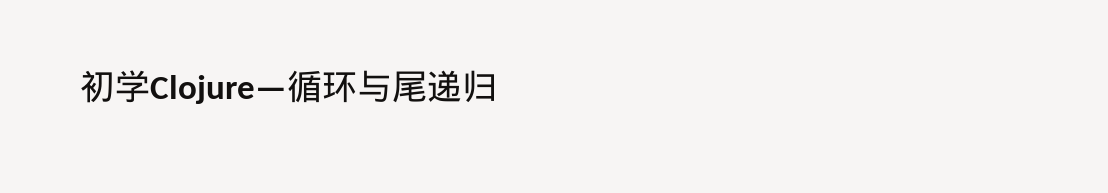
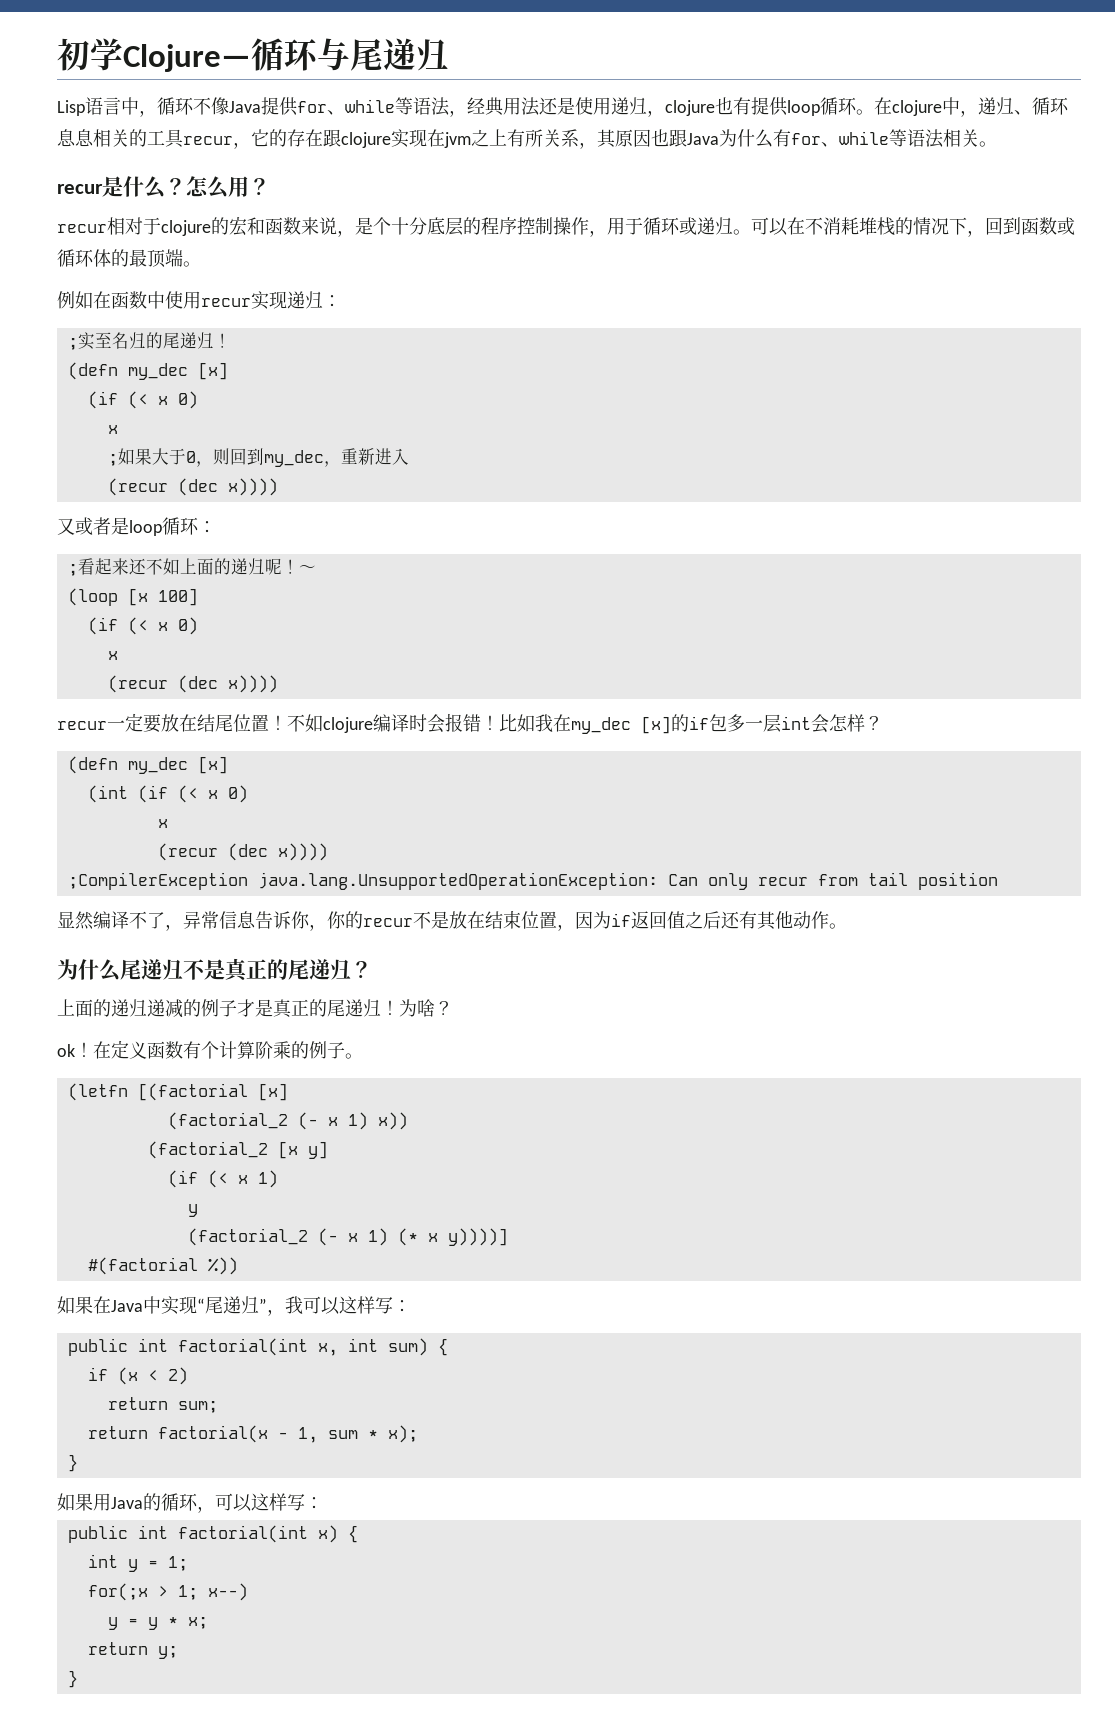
+ Lisp语言中，循环不像Java提供for、while等语法，经典用法还是使用递归，clojure也有提供loop循环。在clojure中，递归、循环息息相关的工具recur，它的存在跟clojure实现在jvm之上有所关系，其原因也跟Java为什么有for、while等语法相关。
+ recur是什么？怎么用？
+ recur相对于clojure的宏和函数来说，是个十分底层的程序控制操作，用于循环或递归。可以在不消耗堆栈的情况下，回到函数或循环体的最顶端。
+ 例如在函数中使用recur实现递归：
+ ;实至名归的尾递归！
+ (defn my_dec [x]
+ (if (< x 0)
+ x
+ ;如果大于0，则回到my_dec，重新进入
+ (recur (dec x))))
+ 又或者是loop循环：
+ ;看起来还不如上面的递归呢！～
+ (loop [x 100]
+ (if (< x 0)
+ x
+ (recur (dec x))))
+ recur一定要放在结尾位置！不如clojure编译时会报错！比如我在my_dec [x]的if包多一层int会怎样？
+ (defn my_dec [x]
+ (int (if (< x 0)
+ x
+ (recur (dec x))))
+ ;CompilerException java.lang.UnsupportedOperationException: Can only recur from tail position
+ 显然编译不了，异常信息告诉你，你的recur不是放在结束位置，因为if返回值之后还有其他动作。
+ 为什么尾递归不是真正的尾递归？
+ 上面的递归递减的例子才是真正的尾递归！为啥？
+ ok！在定义函数有个计算阶乘的例子。
+ (letfn [(factorial [x]
+ (factorial_2 (- x 1) x))
+ (factorial_2 [x y]
+ (if (< x 1)
+ y
+ (factorial_2 (- x 1) (* x y))))]
+ #(factorial %))
+ 如果在Java中实现“尾递归”，我可以这样写：
+ public int factorial(int x, int sum) {
+ if (x < 2)
+ return sum;
+ return factorial(x - 1, sum * x);
+ }
+ 如果用Java的循环，可以这样写：
+ public int factorial(int x) {
+ int y = 1;
+ for(;x > 1; x--)
+ y = y * x;
+ return y;
+ }

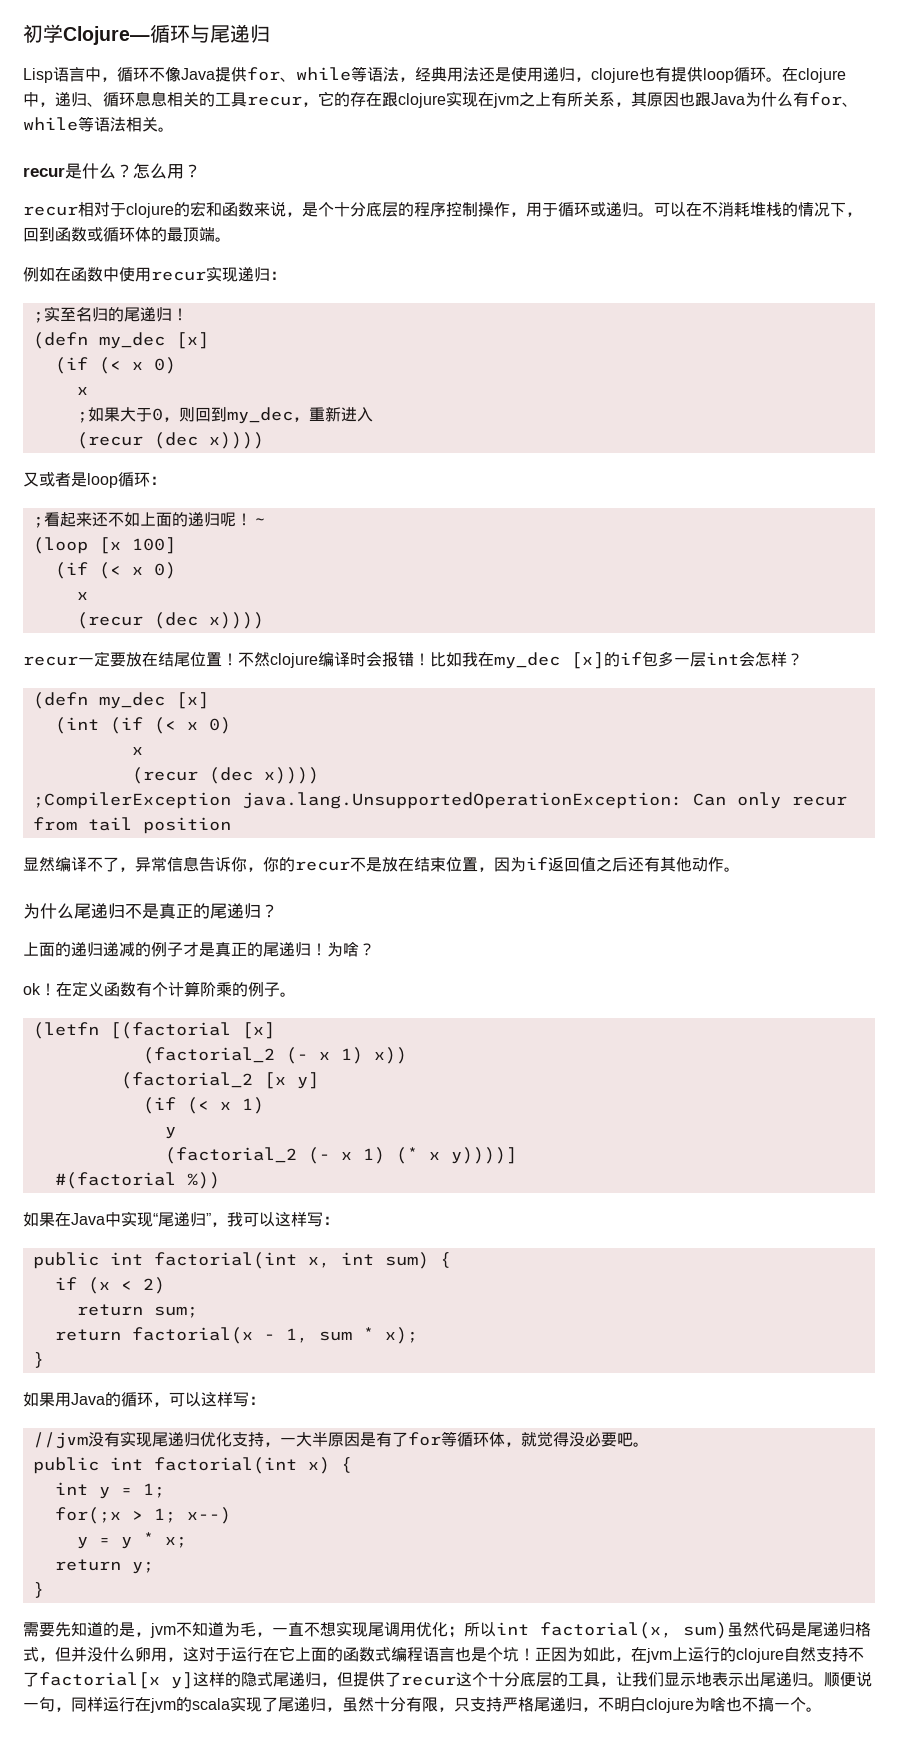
- 不如clojure编译时会报错！
+ 不然clojure编译时会报错！
+ //jvm没有实现尾递归优化支持，一大半原因是有了for等循环体，就觉得没必要吧。
+ 需要先知道的是，jvm不知道为毛，一直不想实现尾调用优化；所以int factorial(x, sum)虽然代码是尾递归格式，但并没什么卵用，这对于运行在它上面的函数式编程语言也是个坑！正因为如此，在jvm上运行的clojure自然支持不了factorial[x y]这样的隐式尾递归，但提供了recur这个十分底层的工具，让我们显示地表示出尾递归。顺便说一句，同样运行在jvm的scala实现了尾递归，虽然十分有限，只支持严格尾递归，不明白clojure为啥也不搞一个。

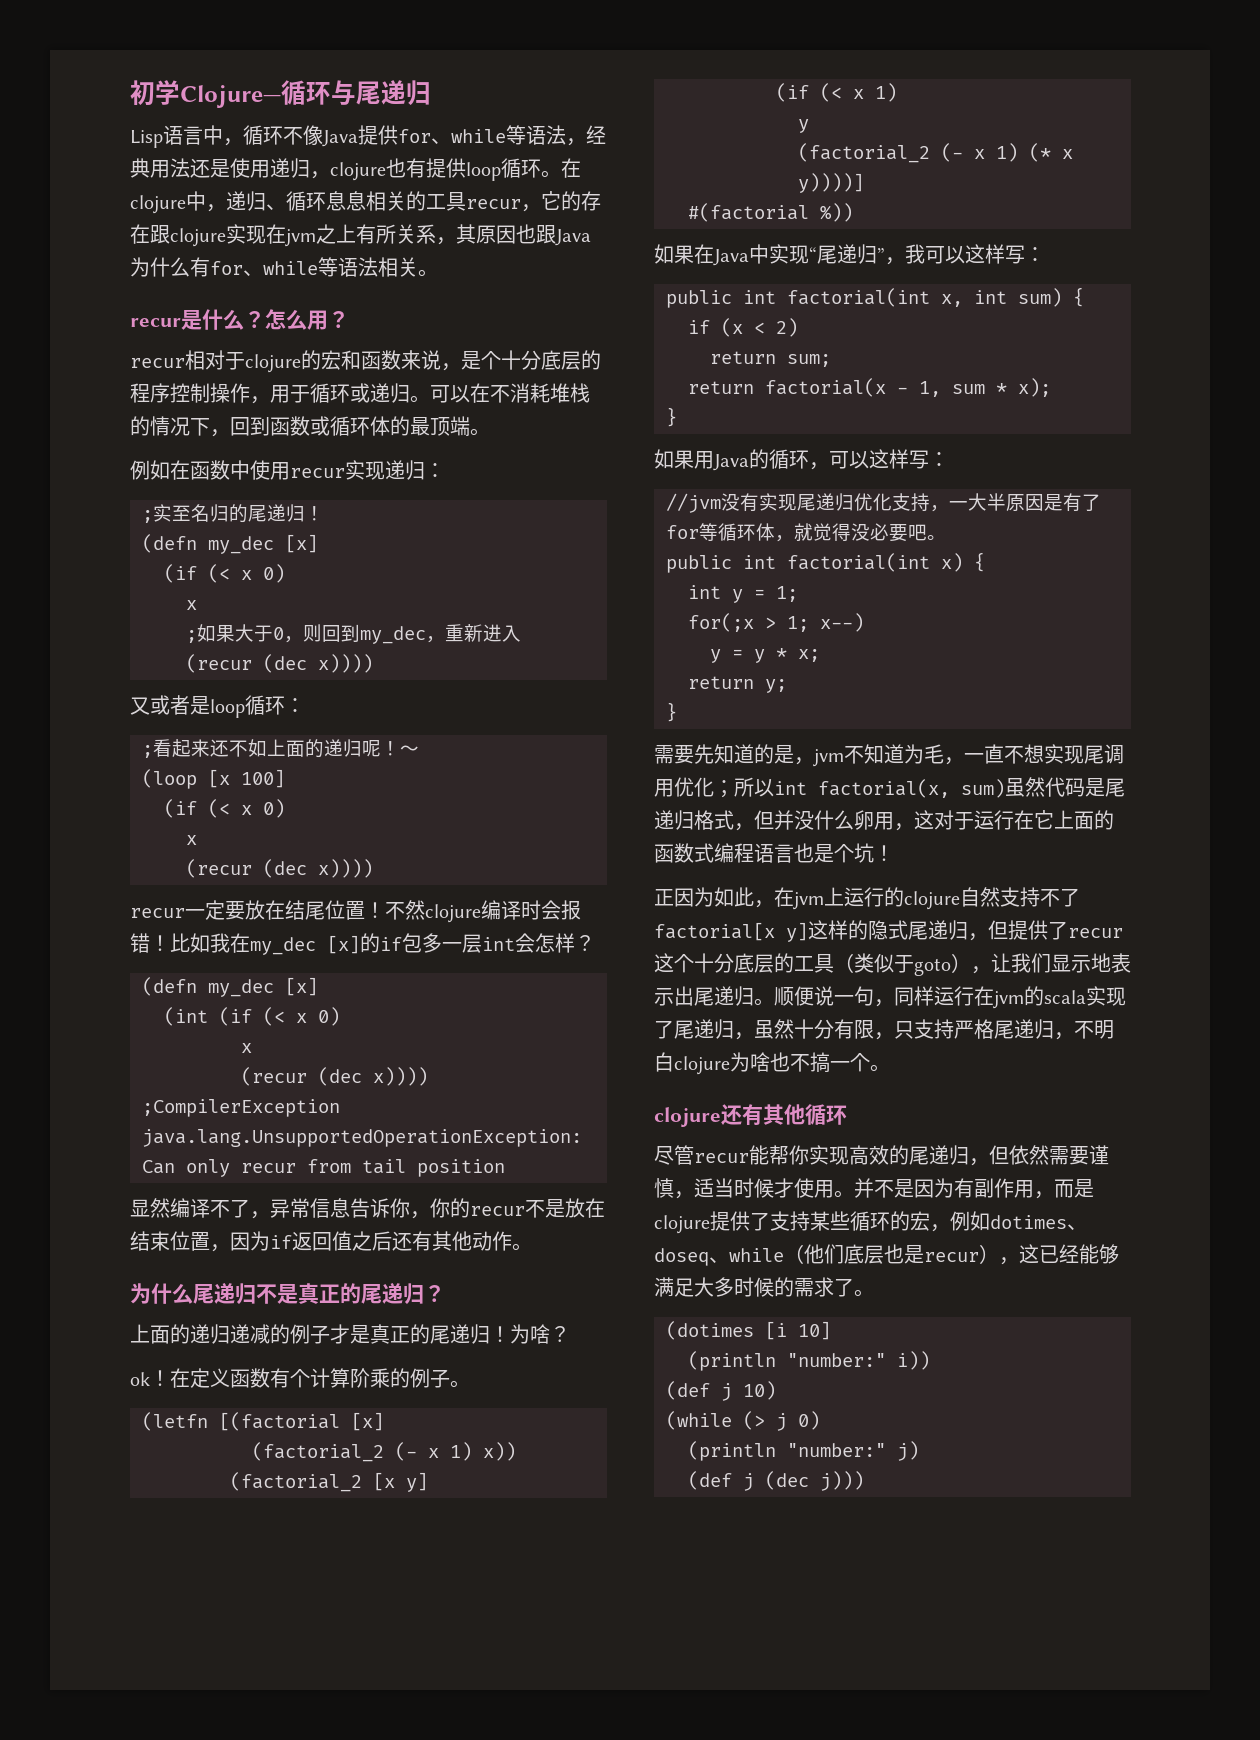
- 所以int factorial(x, sum)虽然代码是尾递归格式，但并没什么卵用，这对于运行在它上面的函数式编程语言也是个坑！正因为如此，在jvm上运行的clojure自然支持不了factorial[x y]这样的隐式尾递归，但提供了recur这个十分底层的工具，让我们显示地表示出尾递归。
+ 所以int factorial(x, sum)虽然代码是尾递归格式，但并没什么卵用，这对于运行在它上面的函数式编程语言也是个坑！
+ 正因为如此，在jvm上运行的clojure自然支持不了factorial[x y]这样的隐式尾递归，但提供了recur这个十分底层的工具（类似于goto），让我们显示地表示出尾递归。
+ clojure还有其他循环
+ 尽管recur能帮你实现高效的尾递归，但依然需要谨慎，适当时候才使用。并不是因为有副作用，而是clojure提供了支持某些循环的宏，例如dotimes、doseq、while（他们底层也是recur），这已经能够满足大多时候的需求了。
+ (dotimes [i 10]
+ (println "number:" i))
+ (def j 10)
+ (while (> j 0)
+ (println "number:" j)
+ (def j (dec j)))

